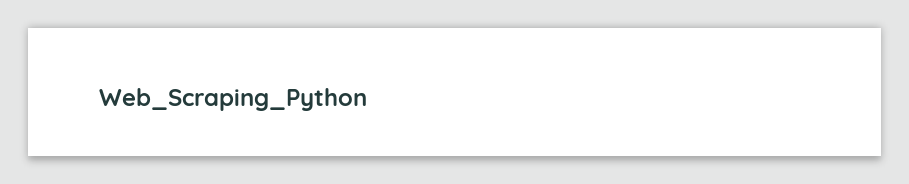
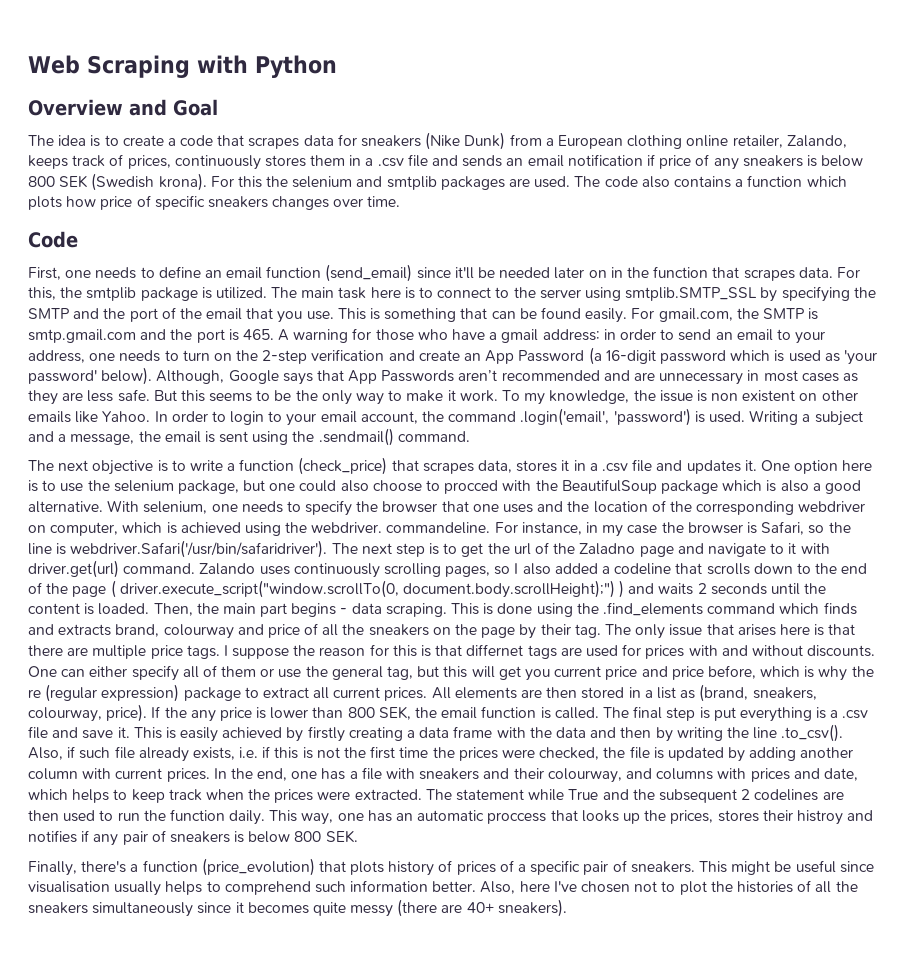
- Web_Scraping_Python
+ Web Scraping with Python
+ Overview and Goal
+ The idea is to create a code that scrapes data for sneakers (Nike Dunk) from a European clothing online retailer, Zalando, keeps track of prices, continuously stores them in a .csv file and sends an email notification if price of any sneakers is below 800 SEK (Swedish krona). For this the selenium and smtplib packages are used. The code also contains a function which plots how price of specific sneakers changes over time.
+ Code
+ First, one needs to define an email function (send_email) since it'll be needed later on in the function that scrapes data. For this, the smtplib package is utilized. The main task here is to connect to the server using smtplib.SMTP_SSL by specifying the SMTP and the port of the email that you use. This is something that can be found easily. For gmail.com, the SMTP is smtp.gmail.com and the port is 465. A warning for those who have a gmail address: in order to send an email to your address, one needs to turn on the 2-step verification and create an App Password (a 16-digit password which is used as 'your password' below). Although, Google says that App Passwords aren’t recommended and are unnecessary in most cases as they are less safe. But this seems to be the only way to make it work. To my knowledge, the issue is non existent on other emails like Yahoo. In order to login to your email account, the command .login('email', 'password') is used. Writing a subject and a message, the email is sent using the .sendmail() command.
+ The next objective is to write a function (check_price) that scrapes data, stores it in a .csv file and updates it. One option here is to use the selenium package, but one could also choose to procced with the BeautifulSoup package which is also a good alternative. With selenium, one needs to specify the browser that one uses and the location of the corresponding webdriver on computer, which is achieved using the webdriver. commandeline. For instance, in my case the browser is Safari, so the line is webdriver.Safari('/usr/bin/safaridriver'). The next step is to get the url of the Zaladno page and navigate to it with driver.get(url) command. Zalando uses continuously scrolling pages, so I also added a codeline that scrolls down to the end of the page ( driver.execute_script("window.scrollTo(0, document.body.scrollHeight);") ) and waits 2 seconds until the content is loaded. Then, the main part begins - data scraping. This is done using the .find_elements command which finds and extracts brand, colourway and price of all the sneakers on the page by their tag. The only issue that arises here is that there are multiple price tags. I suppose the reason for this is that differnet tags are used for prices with and without discounts. One can either specify all of them or use the general tag, but this will get you current price and price before, which is why the re (regular expression) package to extract all current prices. All elements are then stored in a list as (brand, sneakers, colourway, price). If the any price is lower than 800 SEK, the email function is called. The final step is put everything is a .csv file and save it. This is easily achieved by firstly creating a data frame with the data and then by writing the line .to_csv(). Also, if such file already exists, i.e. if this is not the first time the prices were checked, the file is updated by adding another column with current prices. In the end, one has a file with sneakers and their colourway, and columns with prices and date, which helps to keep track when the prices were extracted. The statement while True and the subsequent 2 codelines are then used to run the function daily. This way, one has an automatic proccess that looks up the prices, stores their histroy and notifies if any pair of sneakers is below 800 SEK.
+ Finally, there's a function (price_evolution) that plots history of prices of a specific pair of sneakers. This might be useful since visualisation usually helps to comprehend such information better. Also, here I've chosen not to plot the histories of all the sneakers simultaneously since it becomes quite messy (there are 40+ sneakers).

